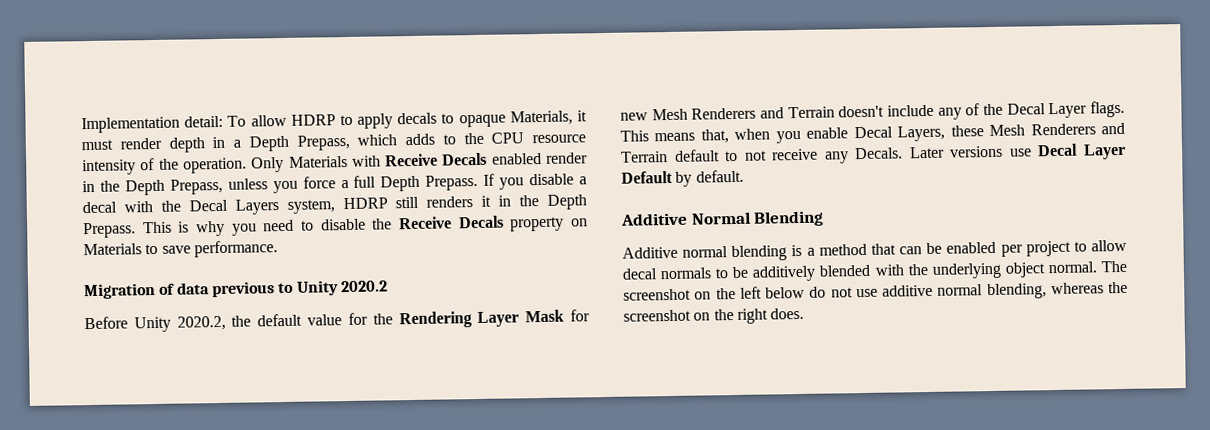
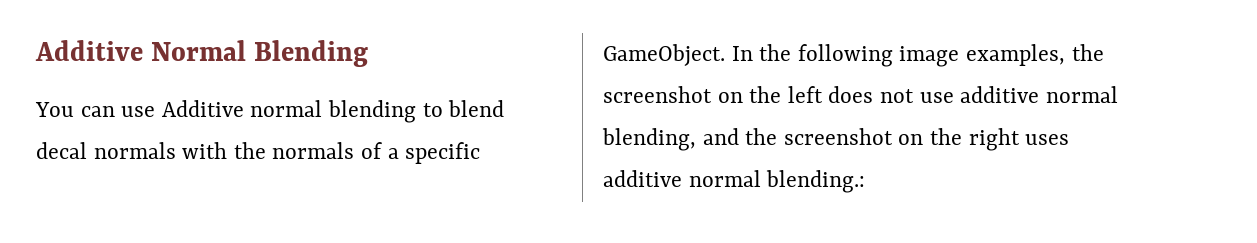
- Implementation detail: To allow HDRP to apply decals to opaque Materials, it must render depth in a Depth Prepass, which adds to the CPU resource intensity of the operation. Only Materials with Receive Decals enabled render in the Depth Prepass, unless you force a full Depth Prepass. If you disable a decal with the Decal Layers system, HDRP still renders it in the Depth Prepass. This is why you need to disable the Receive Decals property on Materials to save performance.
- Migration of data previous to Unity 2020.2
- Before Unity 2020.2, the default value for the Rendering Layer Mask for new Mesh Renderers and Terrain doesn't include any of the Decal Layer flags. This means that, when you enable Decal Layers, these Mesh Renderers and Terrain default to not receive any Decals. Later versions use Decal Layer Default by default.
  Additive Normal Blending
- Additive normal blending is a method that can be enabled per project to allow decal normals to be additively blended with the underlying object normal. The screenshot on the left below do not use additive normal blending, whereas the screenshot on the right does.
+ You can use Additive normal blending to blend decal normals with the normals of a specific GameObject. In the following image examples, the screenshot on the left does not use additive normal blending, and the screenshot on the right uses additive normal blending.:

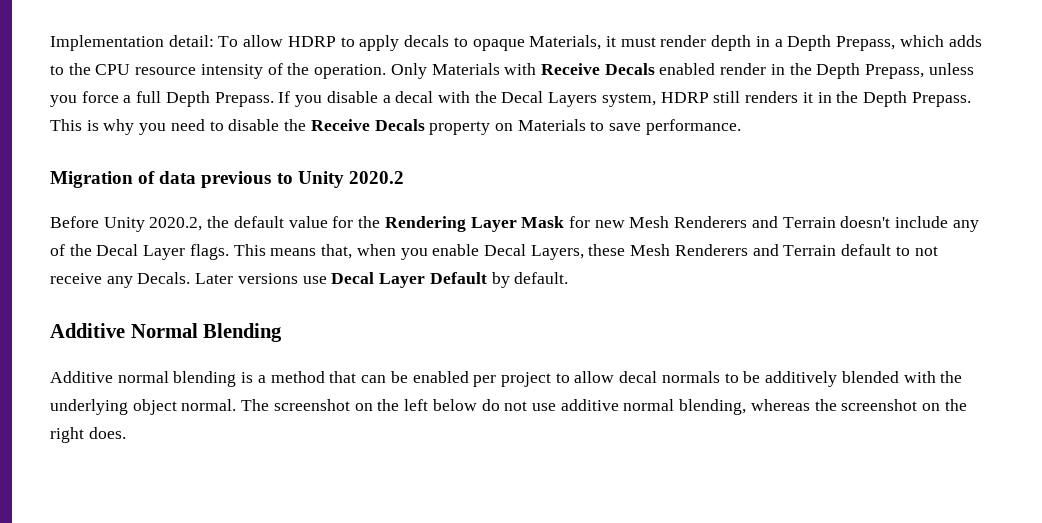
+ Implementation detail: To allow HDRP to apply decals to opaque Materials, it must render depth in a Depth Prepass, which adds to the CPU resource intensity of the operation. Only Materials with Receive Decals enabled render in the Depth Prepass, unless you force a full Depth Prepass. If you disable a decal with the Decal Layers system, HDRP still renders it in the Depth Prepass. This is why you need to disable the Receive Decals property on Materials to save performance.
+ Migration of data previous to Unity 2020.2
+ Before Unity 2020.2, the default value for the Rendering Layer Mask for new Mesh Renderers and Terrain doesn't include any of the Decal Layer flags. This means that, when you enable Decal Layers, these Mesh Renderers and Terrain default to not receive any Decals. Later versions use Decal Layer Default by default.
  Additive Normal Blending
- You can use Additive normal blending to blend decal normals with the normals of a specific GameObject. In the following image examples, the screenshot on the left does not use additive normal blending, and the screenshot on the right uses additive normal blending.:
+ Additive normal blending is a method that can be enabled per project to allow decal normals to be additively blended with the underlying object normal. The screenshot on the left below do not use additive normal blending, whereas the screenshot on the right does.

